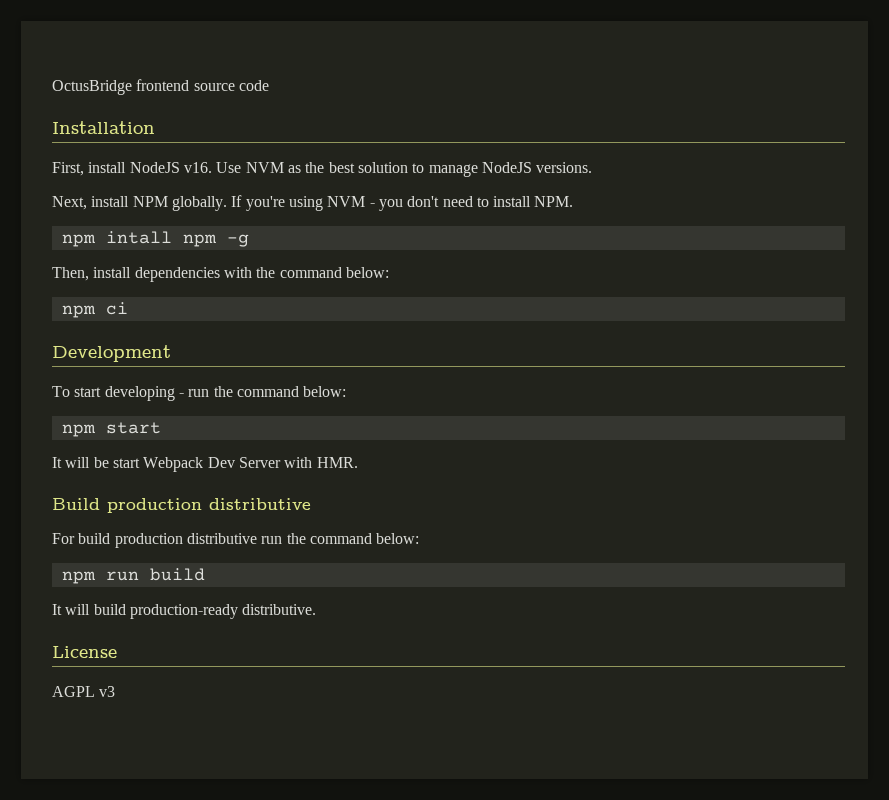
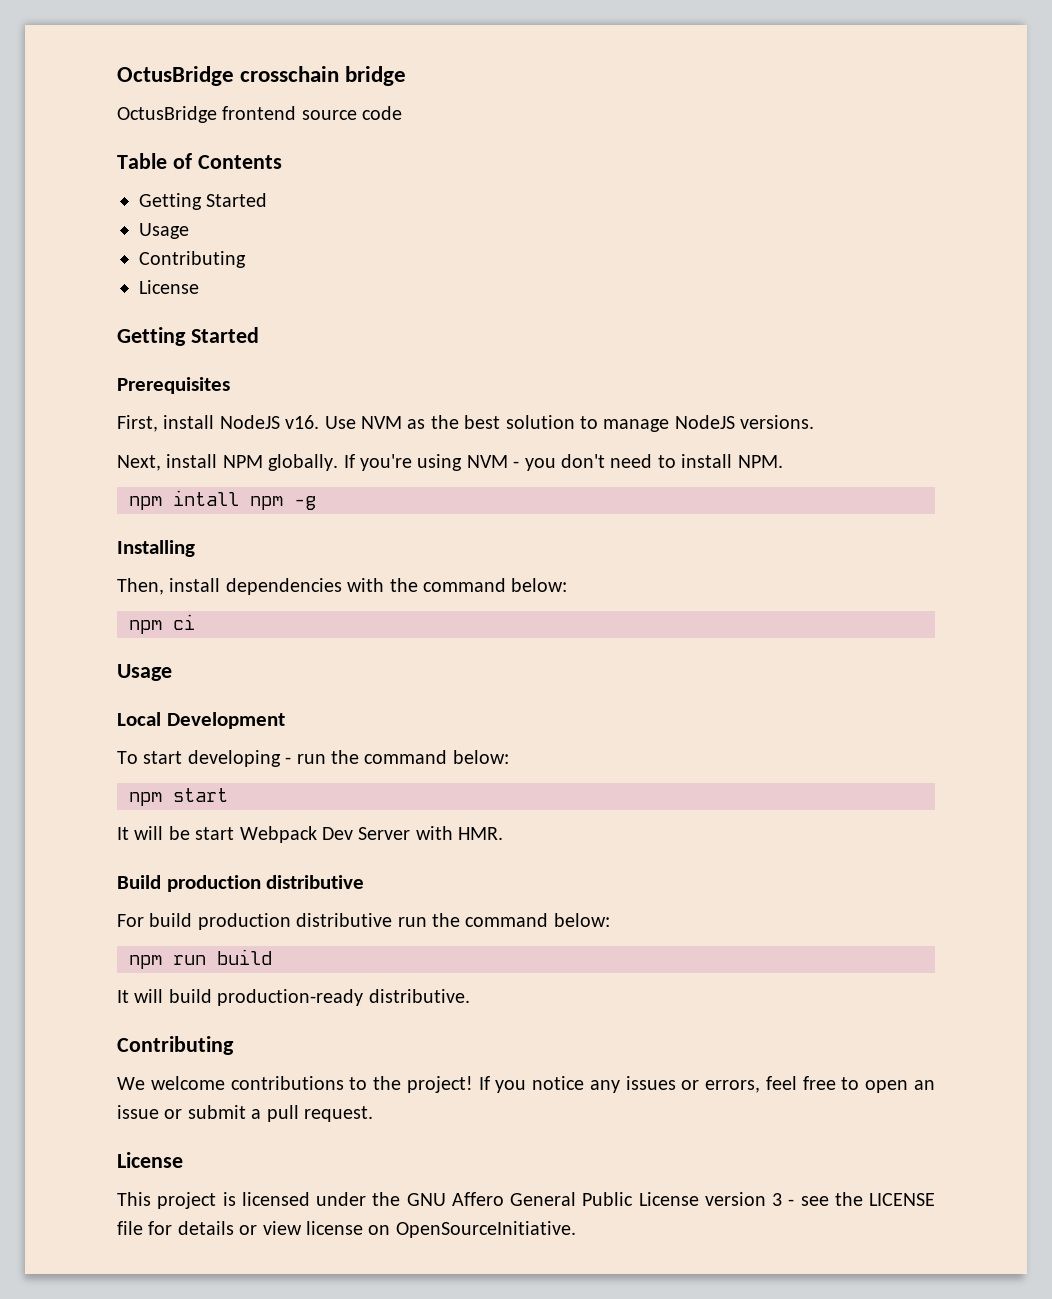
+ OctusBridge crosschain bridge
- Installation
+ Table of Contents
+ Getting Started
+ Usage
+ Contributing
+ License
+ Getting Started
+ Prerequisites
+ Installing
  npm ci
- Development
+ Usage
+ Local Development
  It will build production-ready distributive.
+ Contributing
+ We welcome contributions to the project! If you notice any issues or errors, feel free to open an issue or submit a pull request.
  License
- AGPL v3
+ This project is licensed under the GNU Affero General Public License version 3 - see the LICENSE file for details or view license on OpenSourceInitiative.

